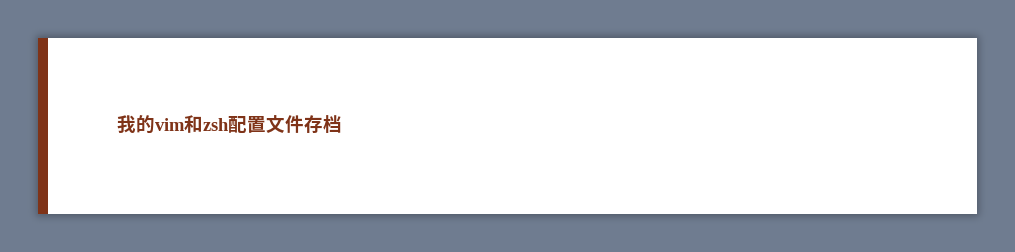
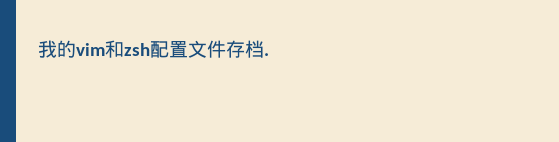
- 我的vim和zsh配置文件存档
+ 我的vim和zsh配置文件存档.

